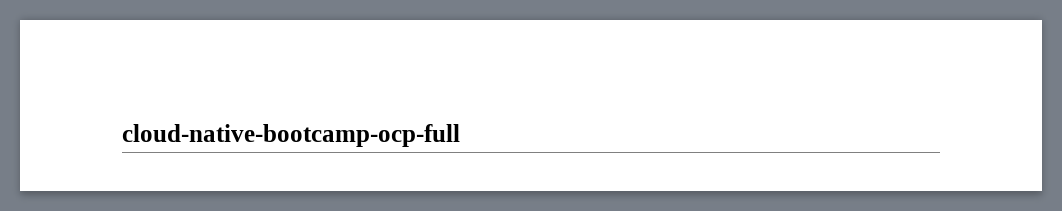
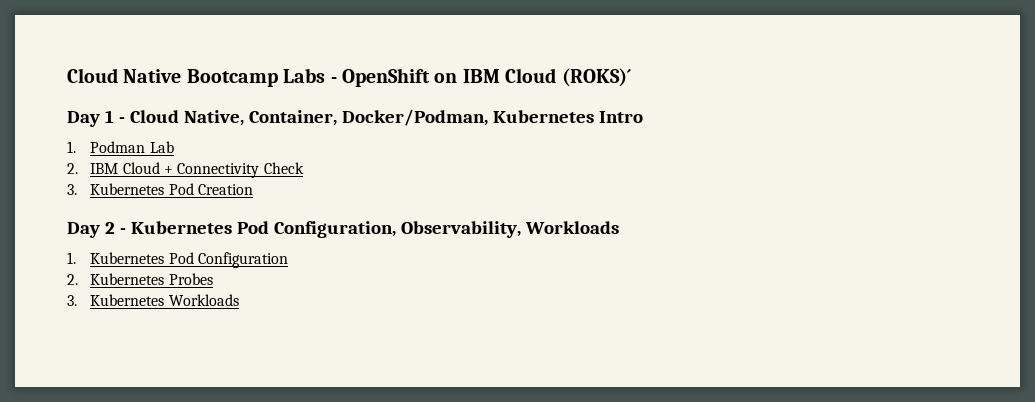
- cloud-native-bootcamp-ocp-full
+ Cloud Native Bootcamp Labs - OpenShift on IBM Cloud (ROKS)´
+ Day 1 - Cloud Native, Container, Docker/Podman, Kubernetes Intro
+ 1. Podman Lab
+ 2. IBM Cloud + Connectivity Check
+ 3. Kubernetes Pod Creation
+ Day 2 - Kubernetes Pod Configuration, Observability, Workloads
+ 1. Kubernetes Pod Configuration
+ 2. Kubernetes Probes
+ 3. Kubernetes Workloads

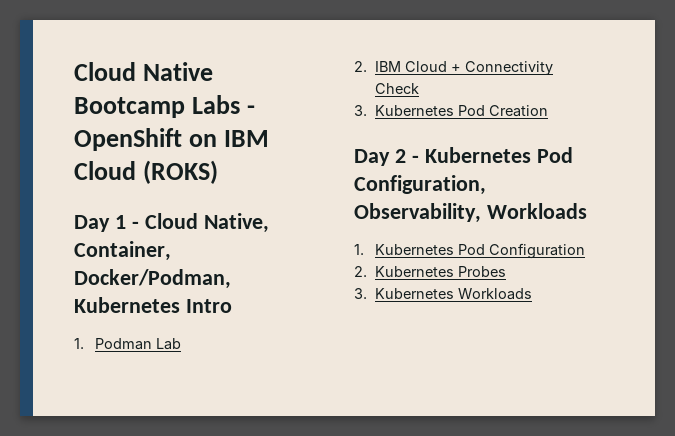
- Cloud Native Bootcamp Labs - OpenShift on IBM Cloud (ROKS)´
+ Cloud Native Bootcamp Labs - OpenShift on IBM Cloud (ROKS)

